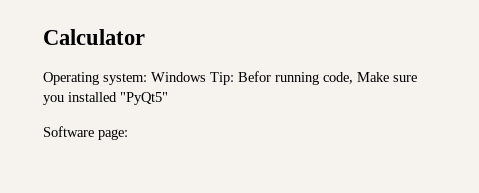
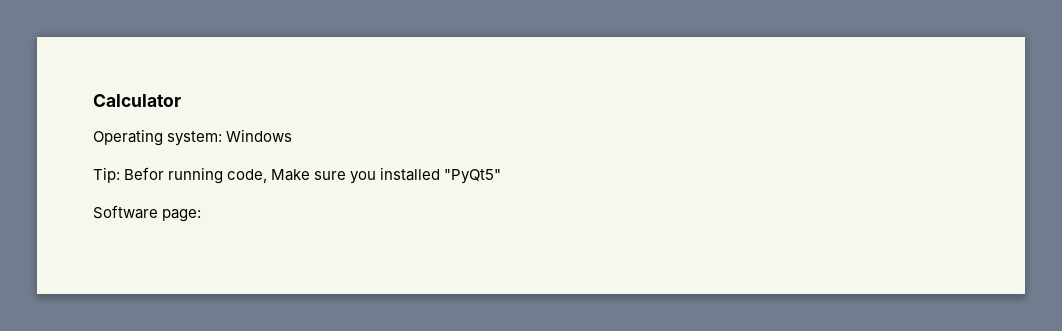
- Operating system: Windows Tip: Befor running code, Make sure you installed "PyQt5"
+ Operating system: Windows
+ Tip: Befor running code, Make sure you installed "PyQt5"

